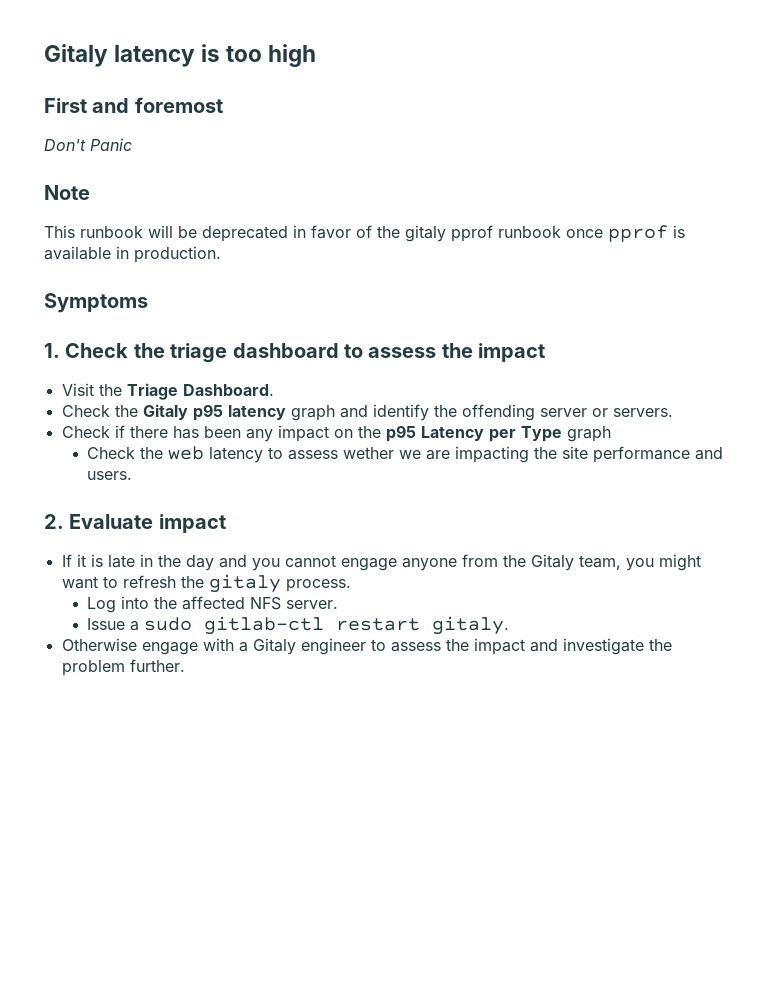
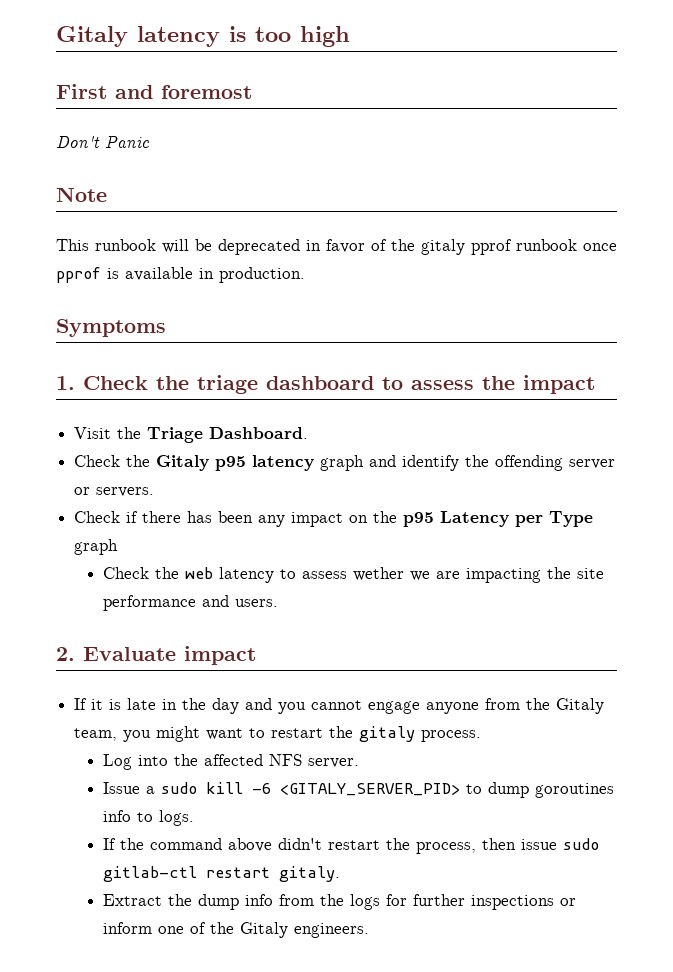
- If it is late in the day and you cannot engage anyone from the Gitaly team, you might want to refresh the gitaly process.
+ If it is late in the day and you cannot engage anyone from the Gitaly team, you might want to restart the gitaly process.
- Issue a sudo gitlab-ctl restart gitaly.
- Otherwise engage with a Gitaly engineer to assess the impact and investigate the problem further.
+ Issue a sudo kill -6 <GITALY_SERVER_PID> to dump goroutines info to logs.
+ If the command above didn't restart the process, then issue sudo gitlab-ctl restart gitaly.
+ Extract the dump info from the logs for further inspections or inform one of the Gitaly engineers.

